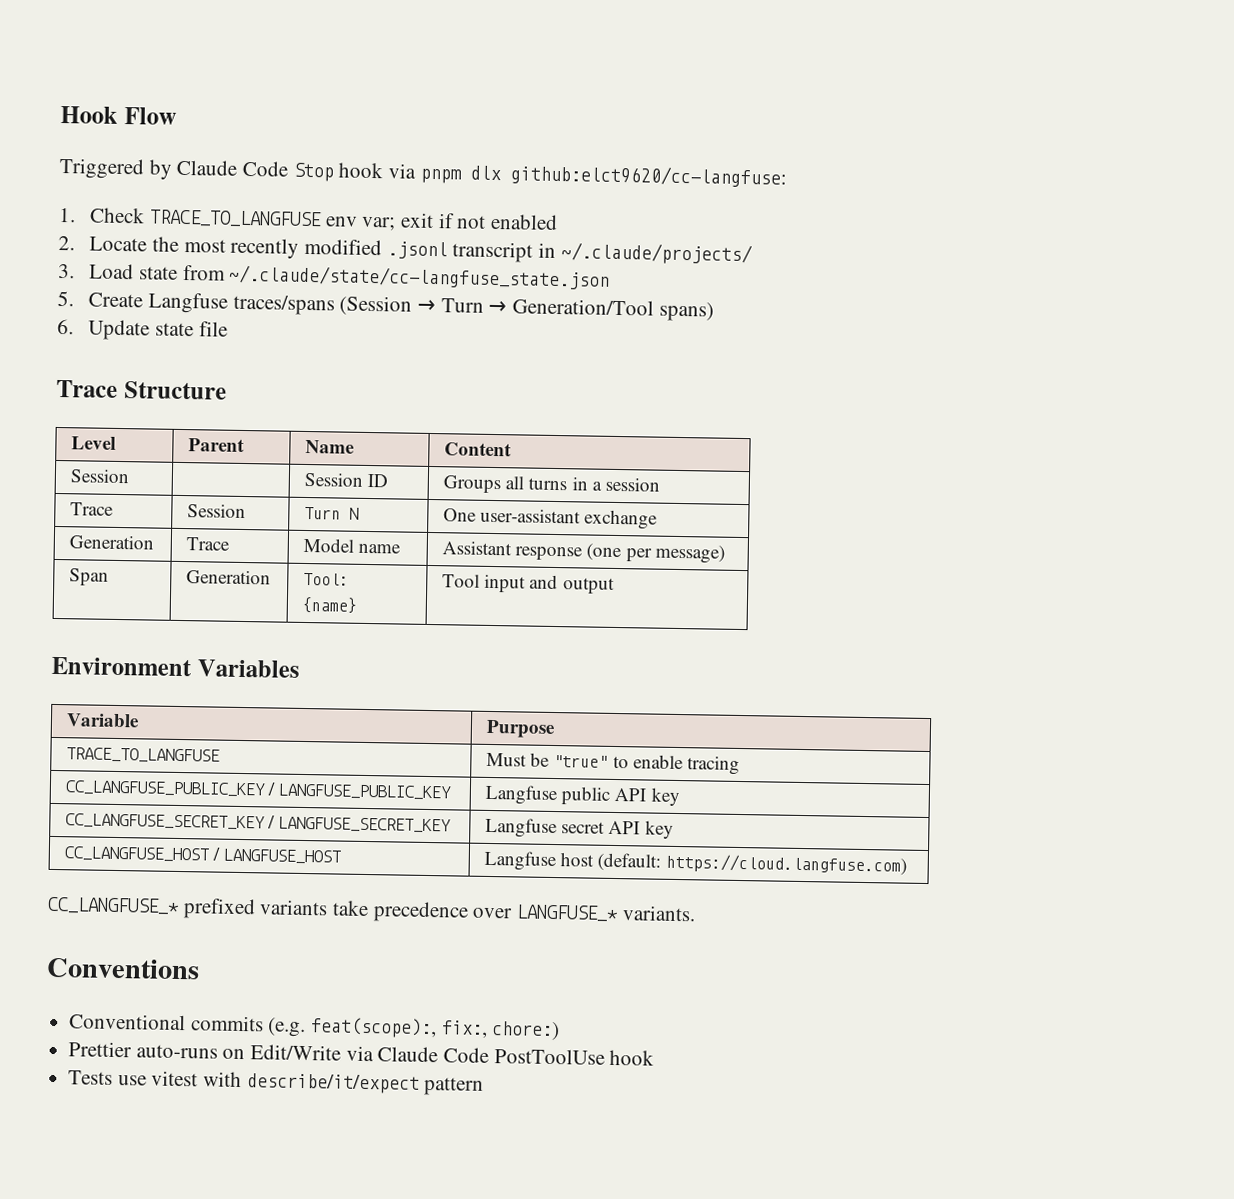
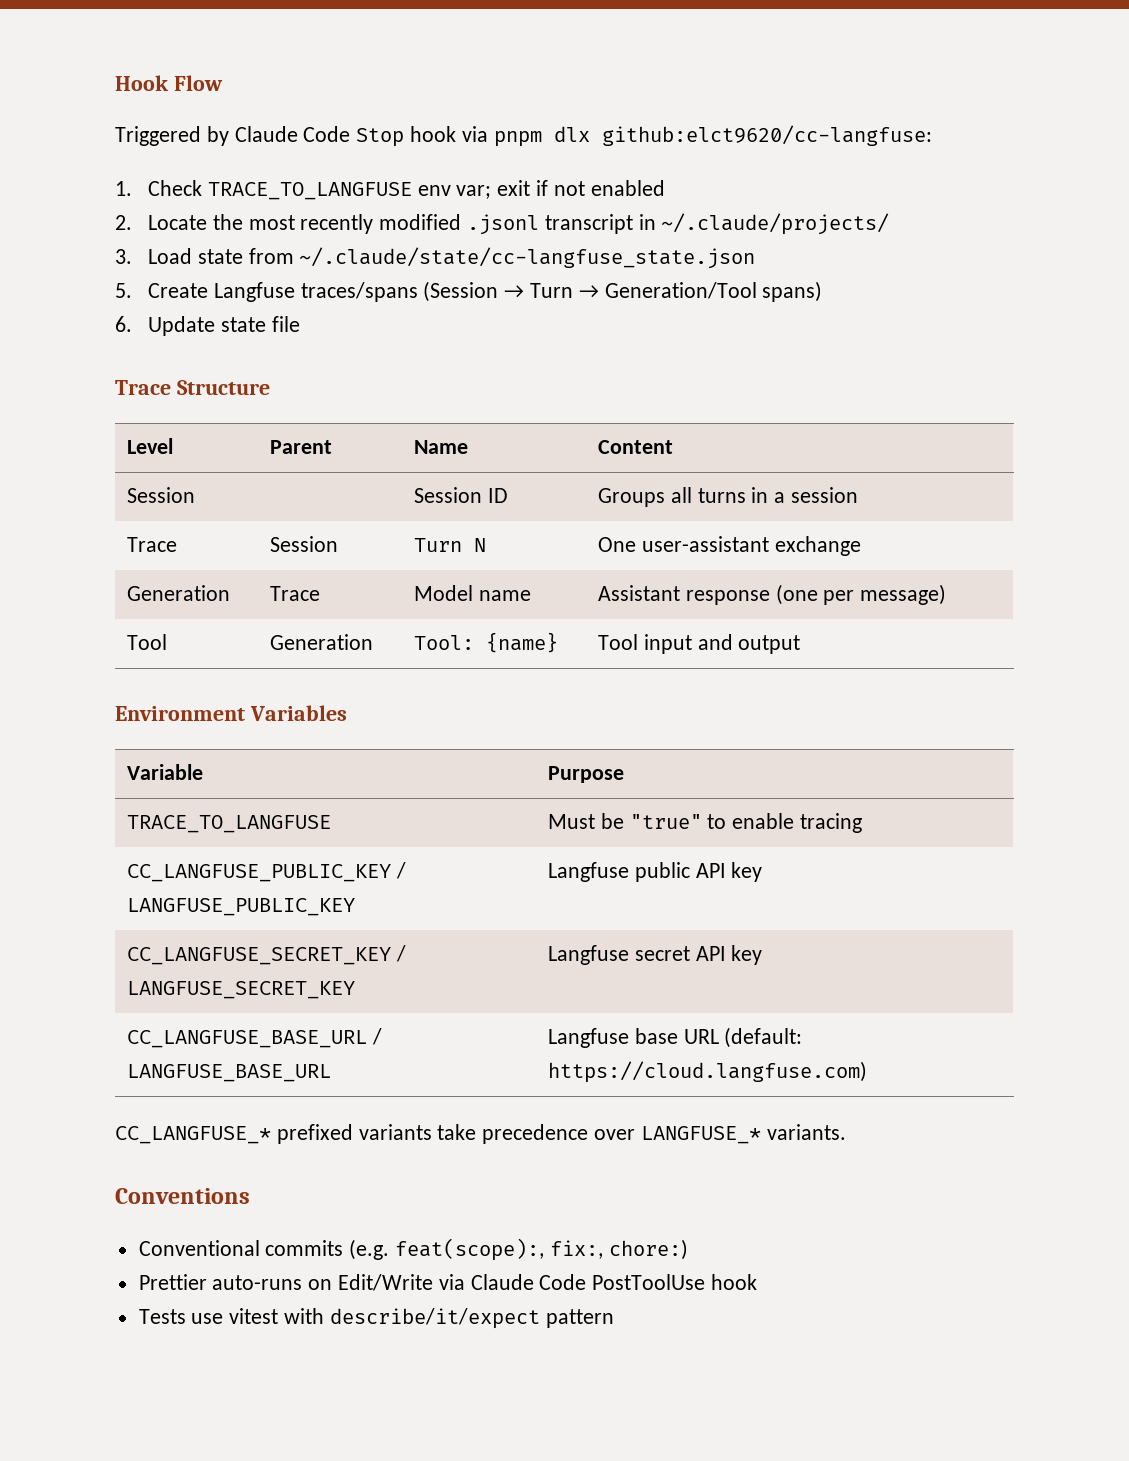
- Span | Generation | Tool: {name} | Tool input and output
+ Tool | Generation | Tool: {name} | Tool input and output
- CC_LANGFUSE_HOST / LANGFUSE_HOST | Langfuse host (default: https://cloud.langfuse.com)
+ CC_LANGFUSE_BASE_URL / LANGFUSE_BASE_URL | Langfuse base URL (default: https://cloud.langfuse.com)

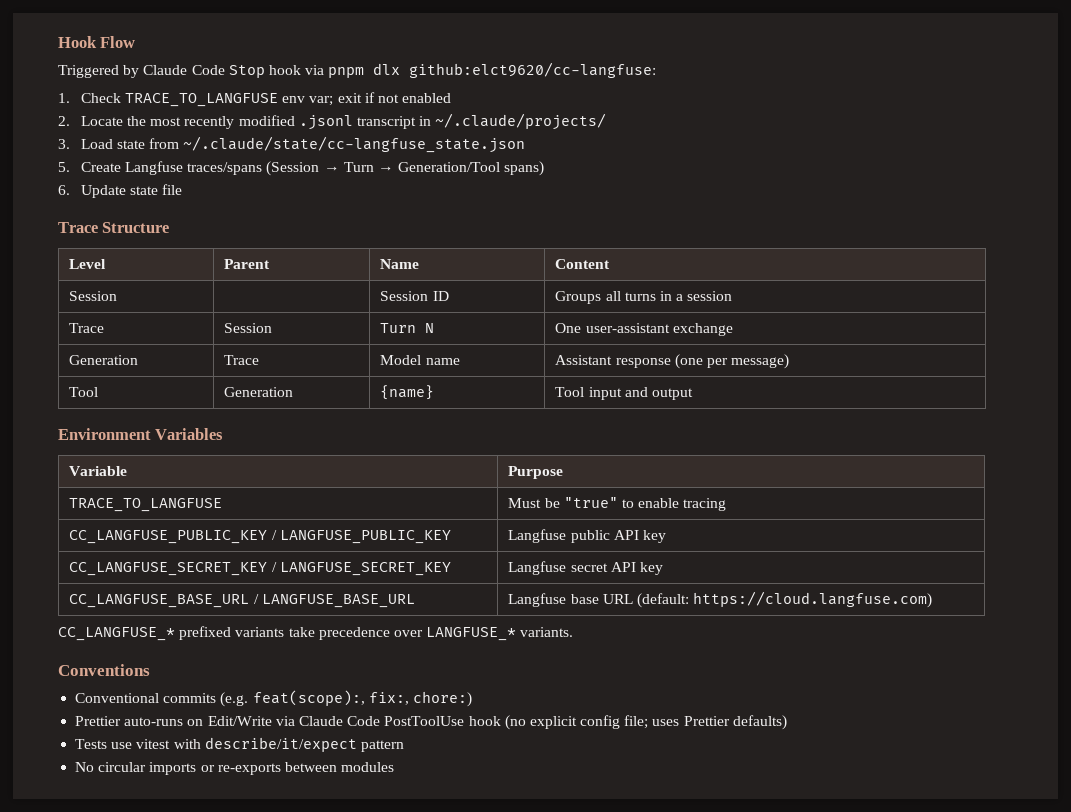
- Tool | Generation | Tool: {name} | Tool input and output
+ Tool | Generation | {name} | Tool input and output
- Prettier auto-runs on Edit/Write via Claude Code PostToolUse hook
+ Prettier auto-runs on Edit/Write via Claude Code PostToolUse hook (no explicit config file; uses Prettier defaults)
+ No circular imports or re-exports between modules

